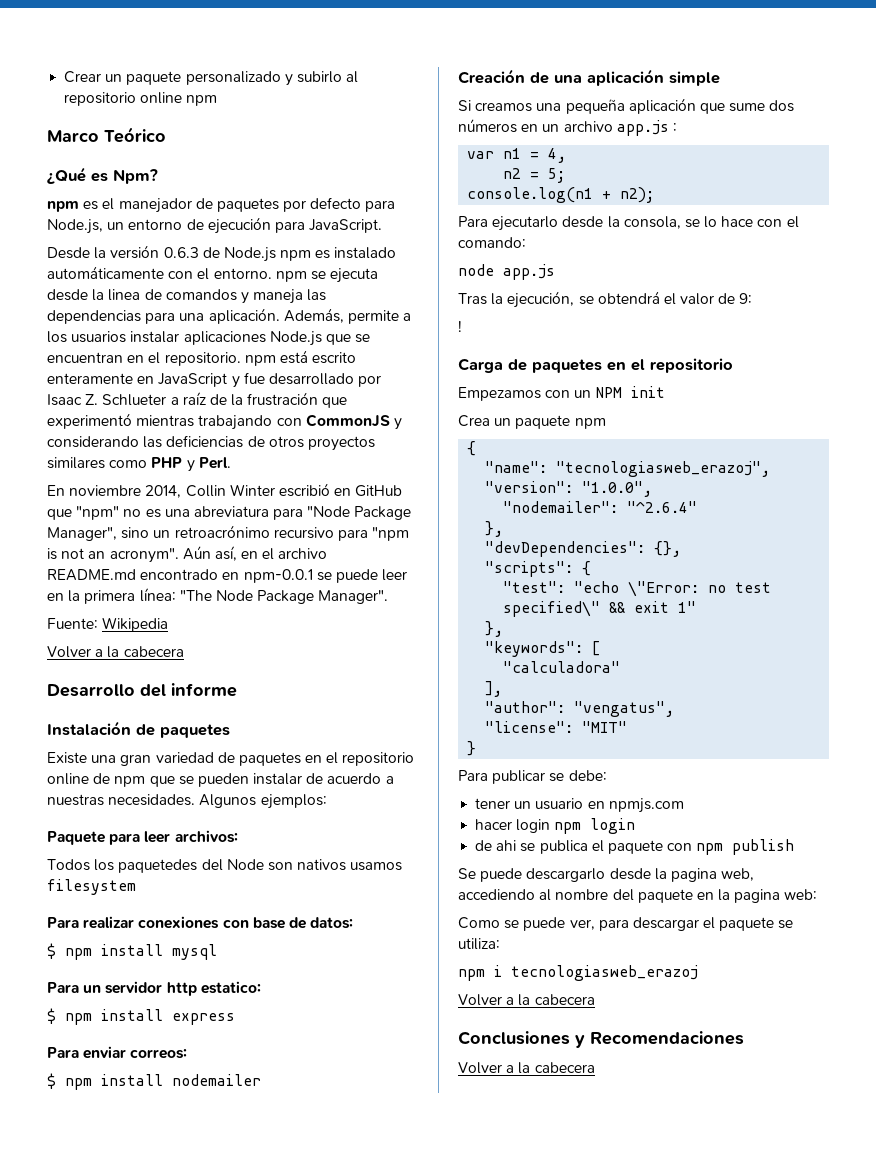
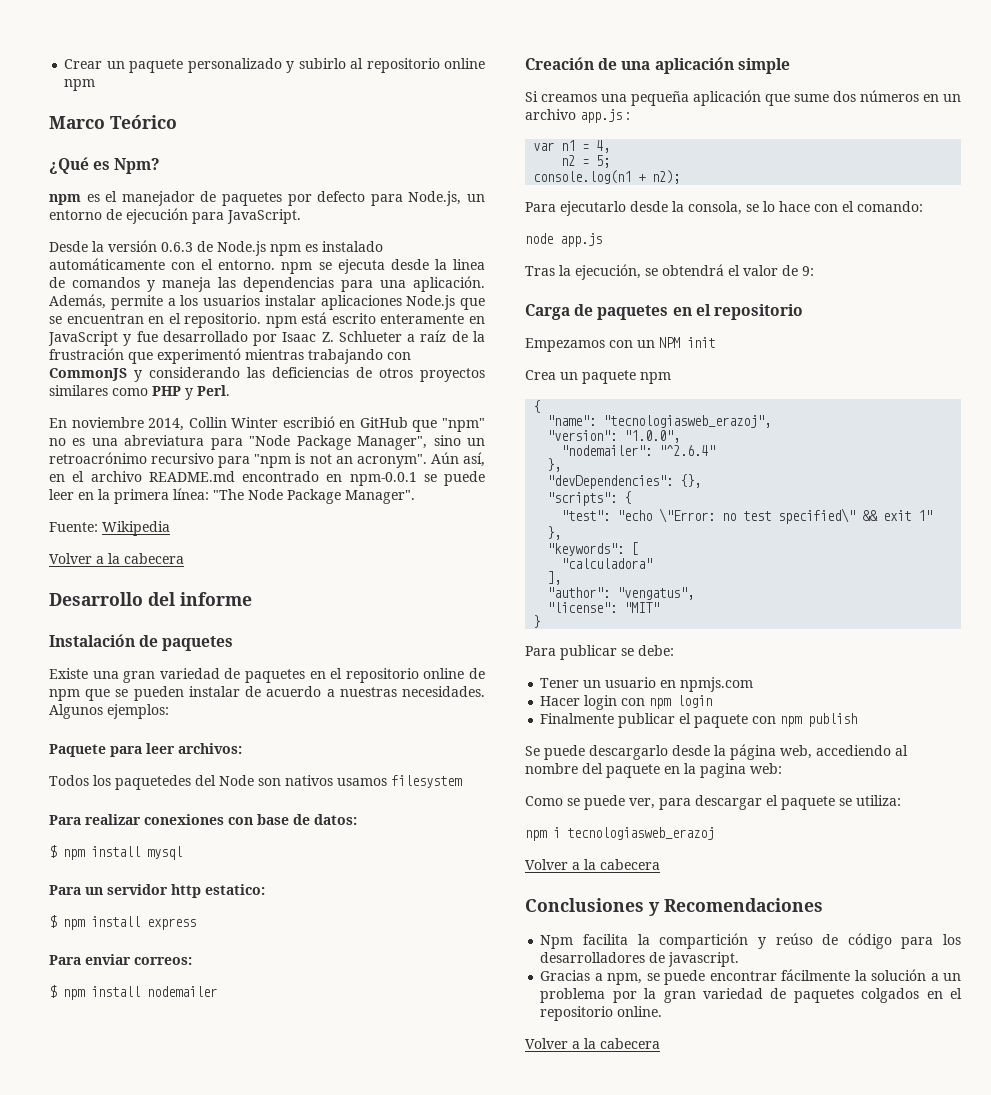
- !
- tener un usuario en npmjs.com
+ Tener un usuario en npmjs.com
- hacer login npm login
+ Hacer login con npm login
- de ahi se publica el paquete con npm publish
+ Finalmente publicar el paquete con npm publish
- Se puede descargarlo desde la pagina web, accediendo al nombre del paquete en la pagina web:
+ Se puede descargarlo desde la página web, accediendo al nombre del paquete en la pagina web:
+ Npm facilita la compartición y reúso de código para los desarrolladores de javascript.
+ Gracias a npm, se puede encontrar fácilmente la solución a un problema por la gran variedad de paquetes colgados en el repositorio online.

